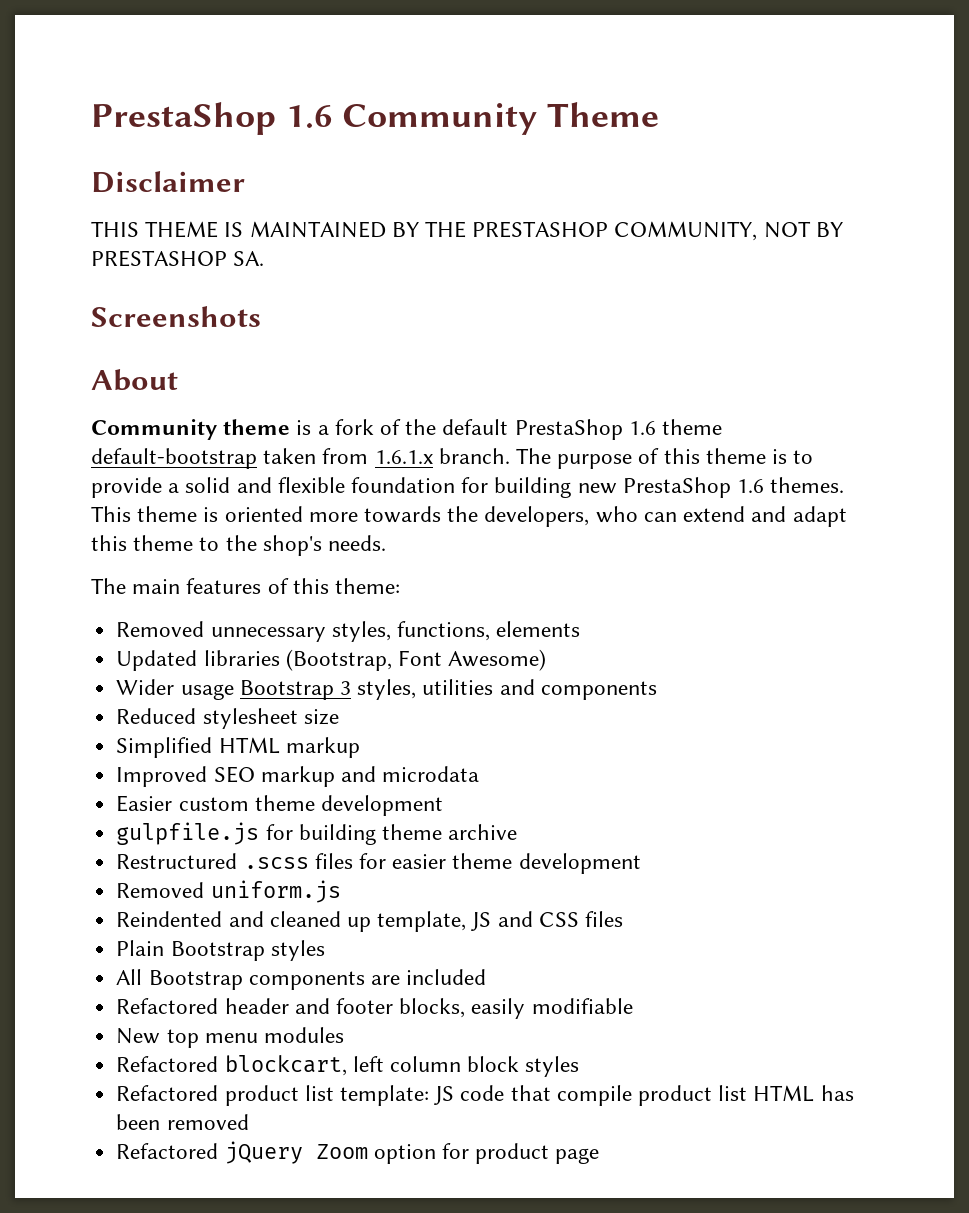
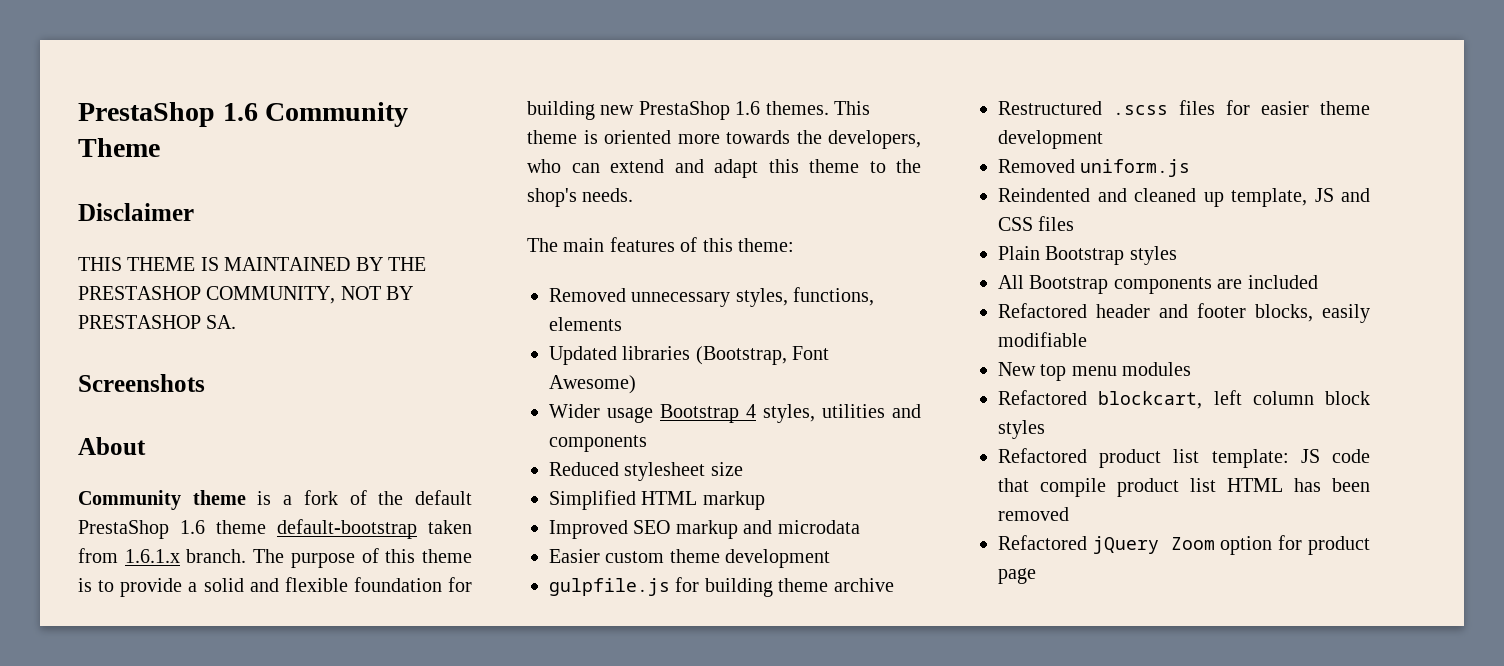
- Wider usage Bootstrap 3 styles, utilities and components
+ Wider usage Bootstrap 4 styles, utilities and components

